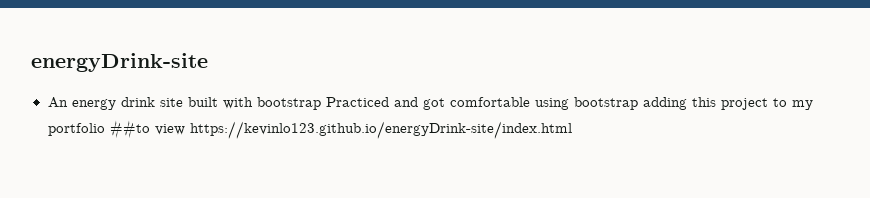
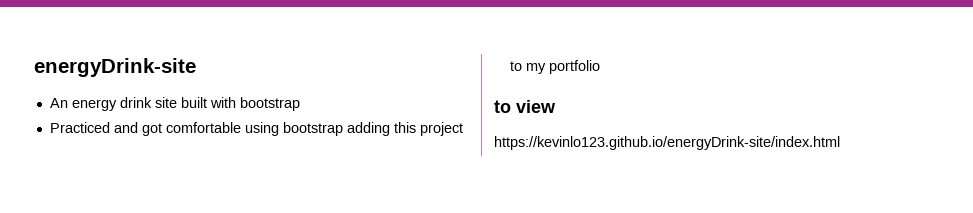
- An energy drink site built with bootstrap Practiced and got comfortable using bootstrap adding this project to my portfolio ##to view https://kevinlo123.github.io/energyDrink-site/index.html
+ An energy drink site built with bootstrap
+ Practiced and got comfortable using bootstrap adding this project to my portfolio
+ to view
+ https://kevinlo123.github.io/energyDrink-site/index.html

